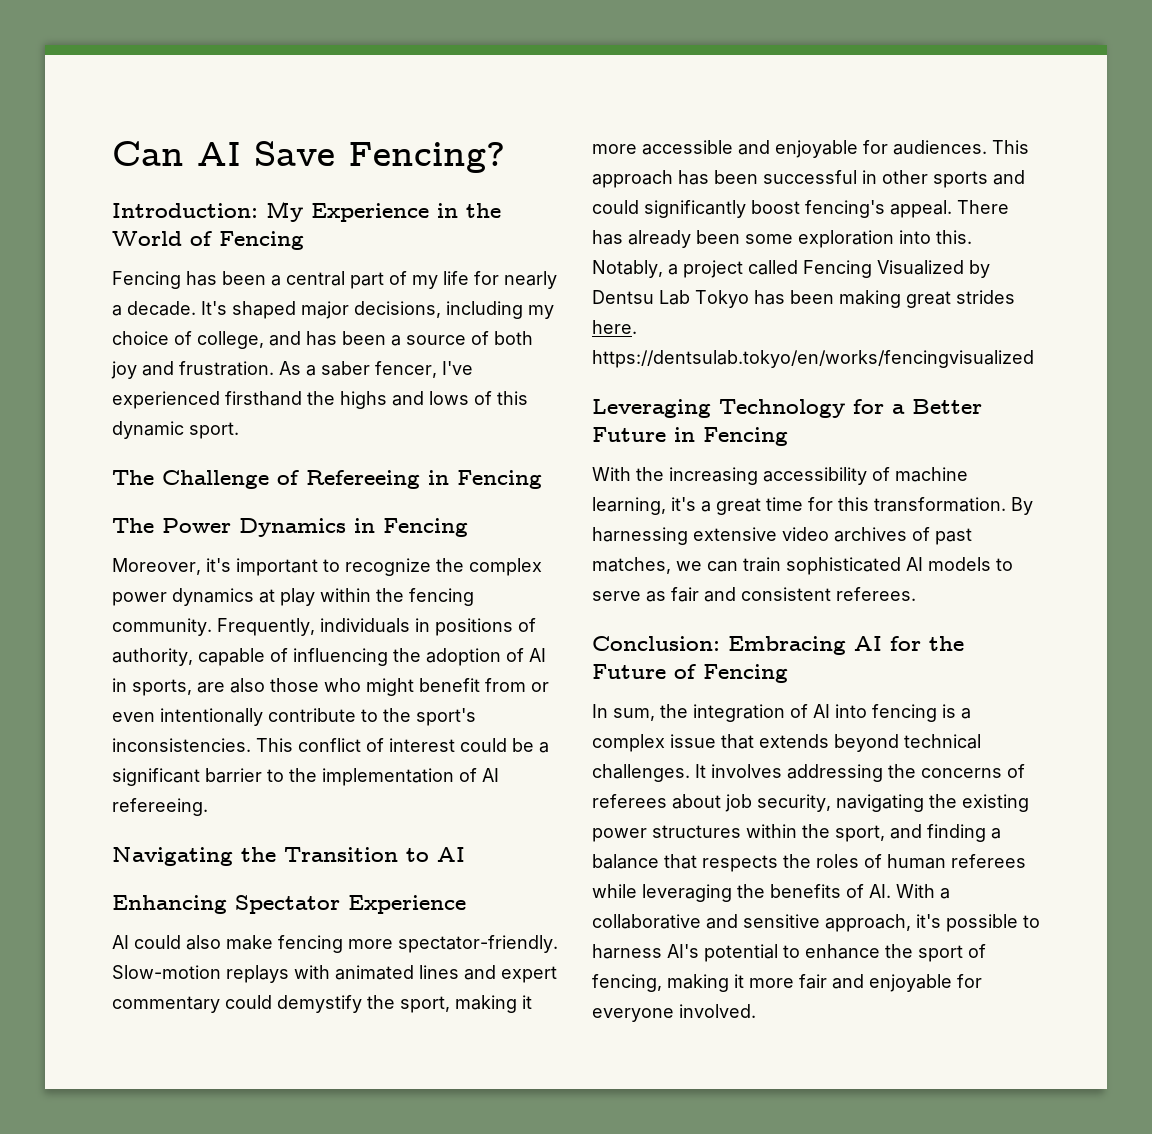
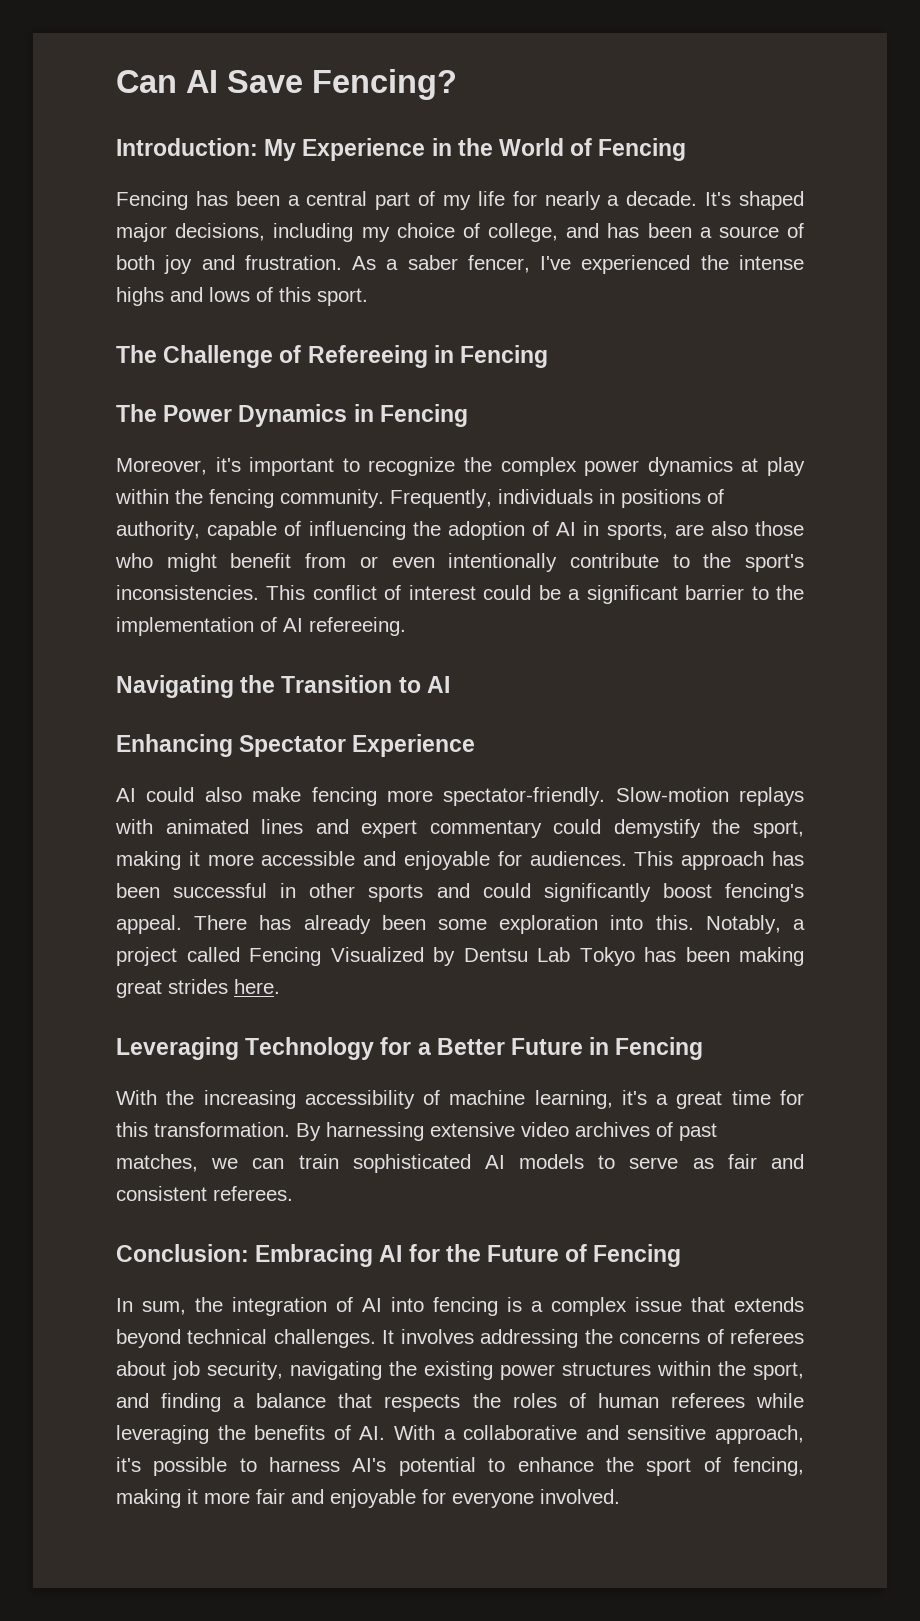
- As a saber fencer, I've experienced firsthand the highs and lows of this dynamic sport.
+ As a saber fencer, I've experienced the intense highs and lows of this sport.
- Notably, a project called Fencing Visualized by Dentsu Lab Tokyo has been making great strides here. https://dentsulab.tokyo/en/works/fencingvisualized
+ Notably, a project called Fencing Visualized by Dentsu Lab Tokyo has been making great strides here.

